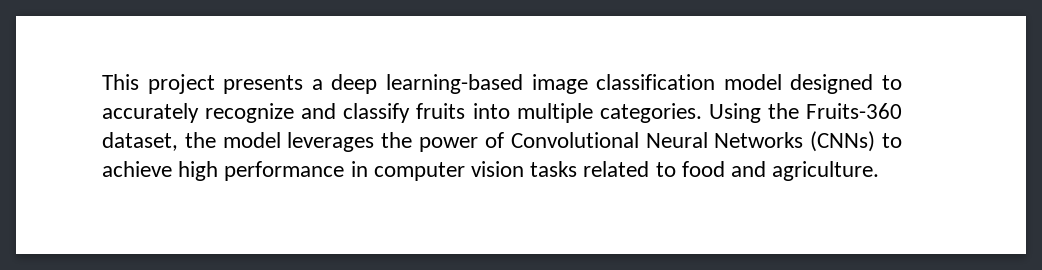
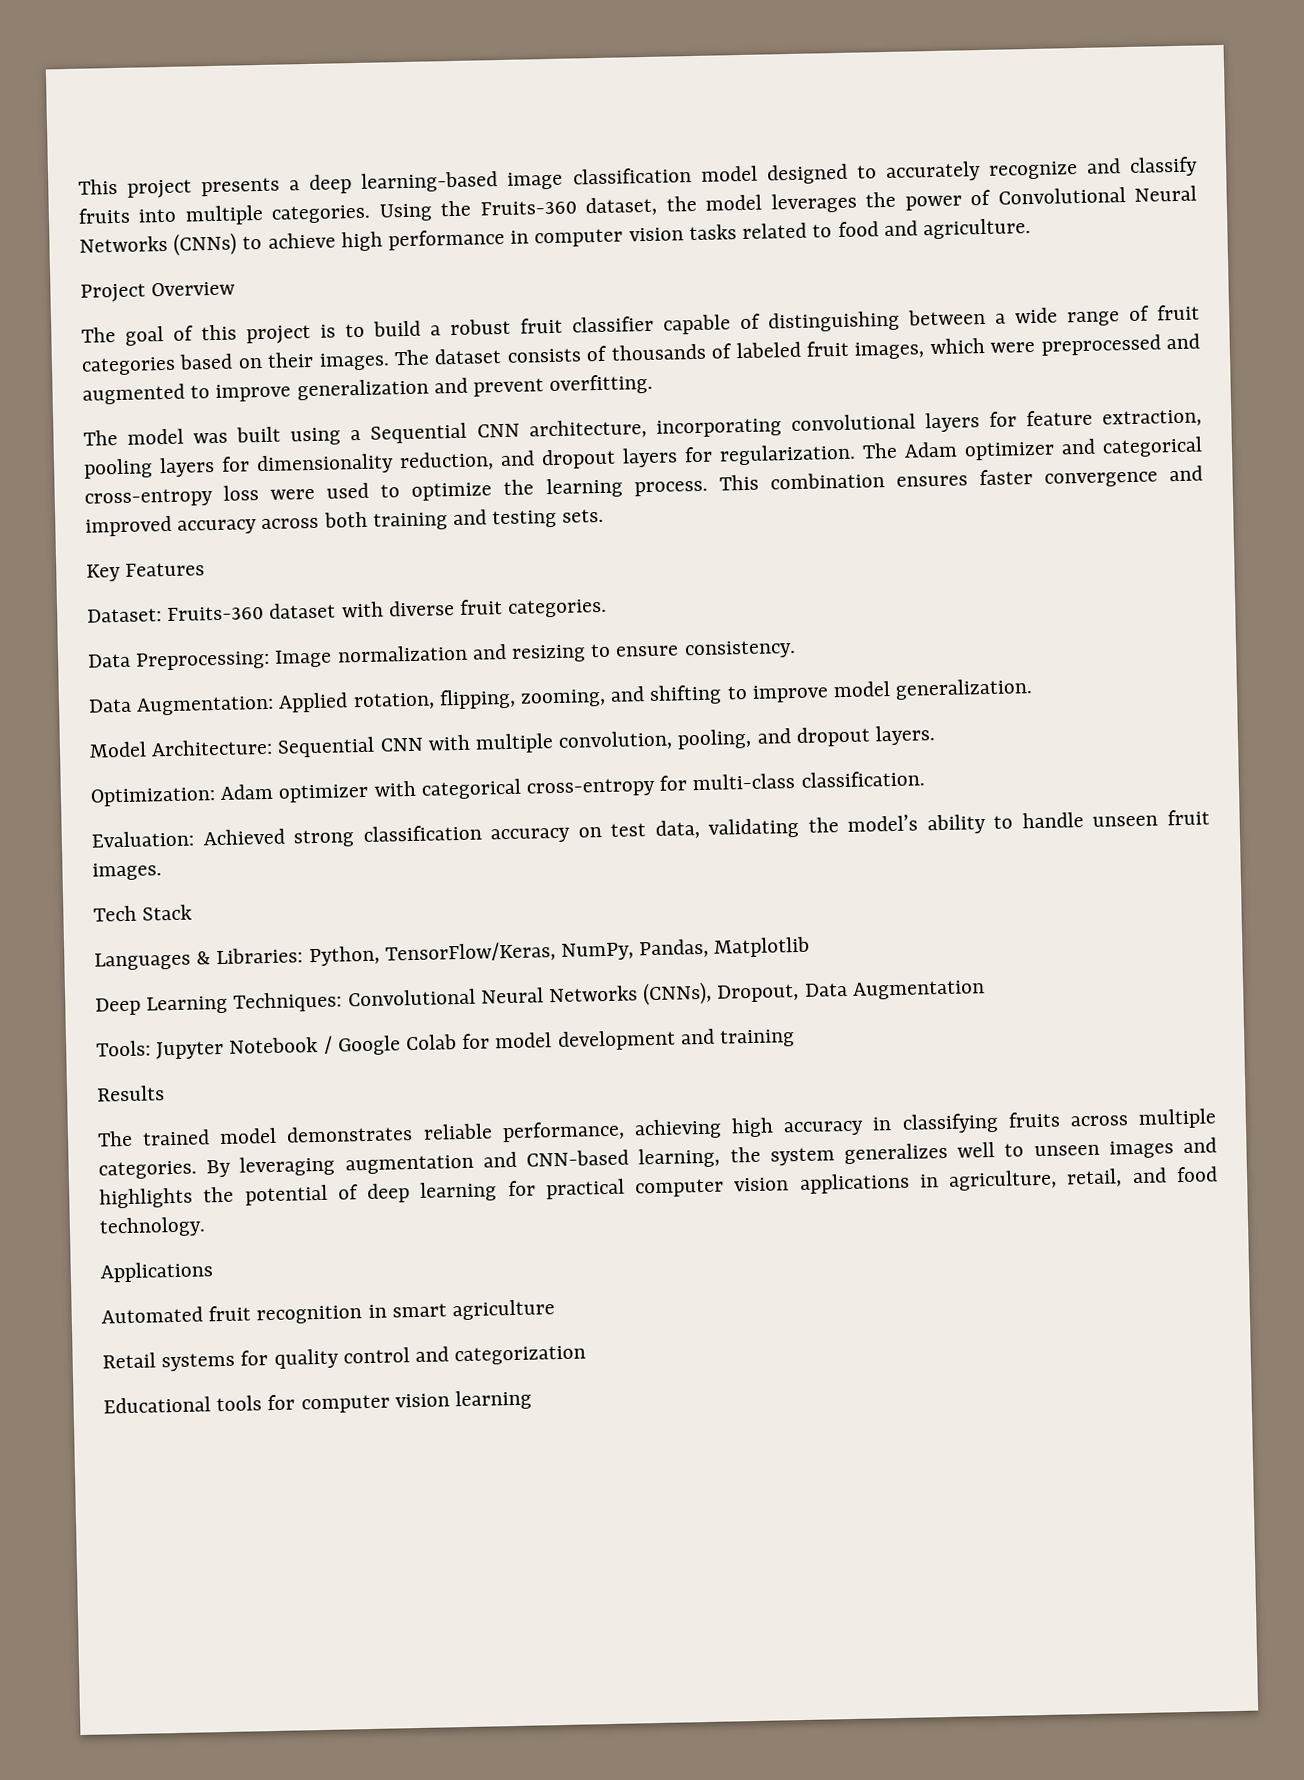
+ Project Overview
+ The goal of this project is to build a robust fruit classifier capable of distinguishing between a wide range of fruit categories based on their images. The dataset consists of thousands of labeled fruit images, which were preprocessed and augmented to improve generalization and prevent overfitting.
+ The model was built using a Sequential CNN architecture, incorporating convolutional layers for feature extraction, pooling layers for dimensionality reduction, and dropout layers for regularization. The Adam optimizer and categorical cross-entropy loss were used to optimize the learning process. This combination ensures faster convergence and improved accuracy across both training and testing sets.
+ Key Features
+ Dataset: Fruits-360 dataset with diverse fruit categories.
+ Data Preprocessing: Image normalization and resizing to ensure consistency.
+ Data Augmentation: Applied rotation, flipping, zooming, and shifting to improve model generalization.
+ Model Architecture: Sequential CNN with multiple convolution, pooling, and dropout layers.
+ Optimization: Adam optimizer with categorical cross-entropy for multi-class classification.
+ Evaluation: Achieved strong classification accuracy on test data, validating the model’s ability to handle unseen fruit images.
+ Tech Stack
+ Languages & Libraries: Python, TensorFlow/Keras, NumPy, Pandas, Matplotlib
+ Deep Learning Techniques: Convolutional Neural Networks (CNNs), Dropout, Data Augmentation
+ Tools: Jupyter Notebook / Google Colab for model development and training
+ Results
+ The trained model demonstrates reliable performance, achieving high accuracy in classifying fruits across multiple categories. By leveraging augmentation and CNN-based learning, the system generalizes well to unseen images and highlights the potential of deep learning for practical computer vision applications in agriculture, retail, and food technology.
+ Applications
+ Automated fruit recognition in smart agriculture
+ Retail systems for quality control and categorization
+ Educational tools for computer vision learning

